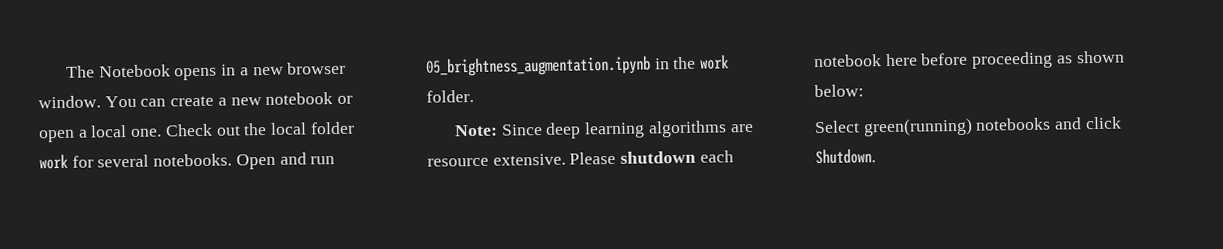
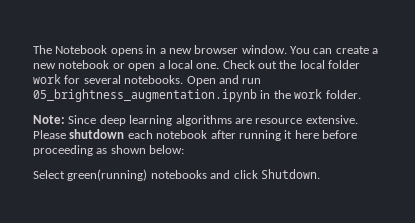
- Please shutdown each notebook here before proceeding as shown below:
+ Please shutdown each notebook after running it here before proceeding as shown below:

